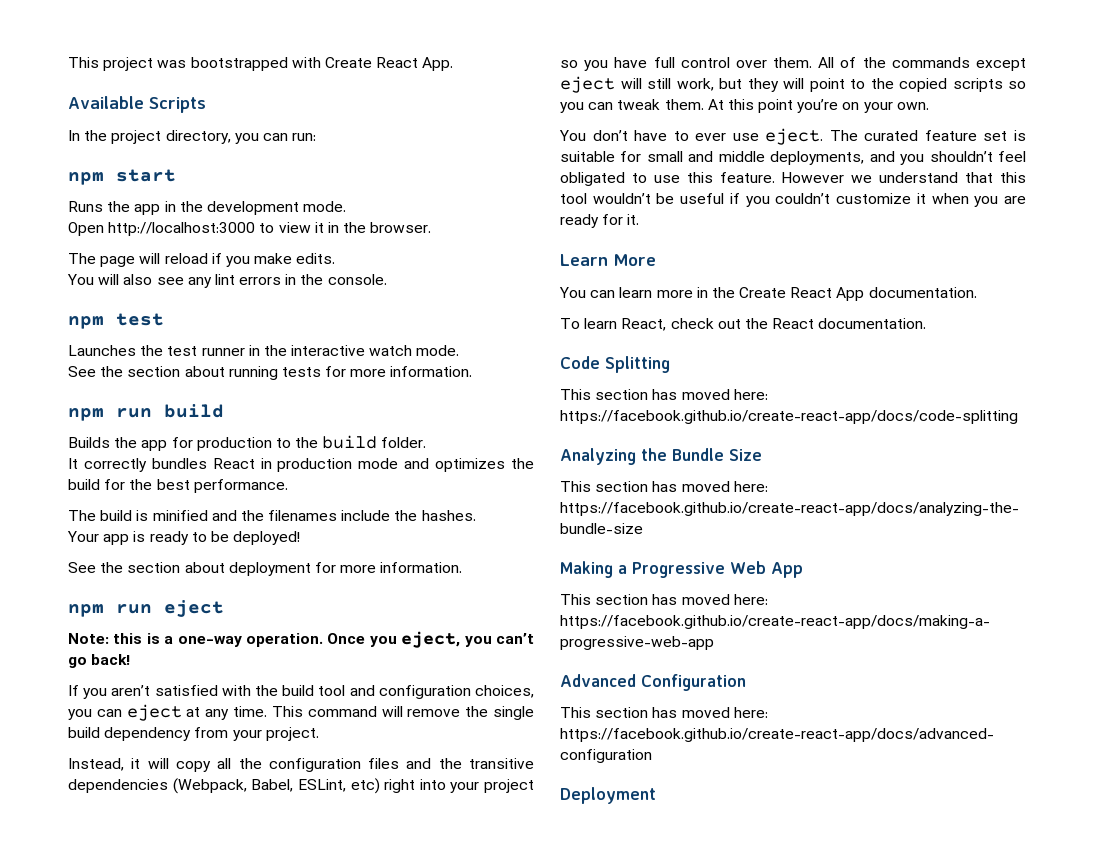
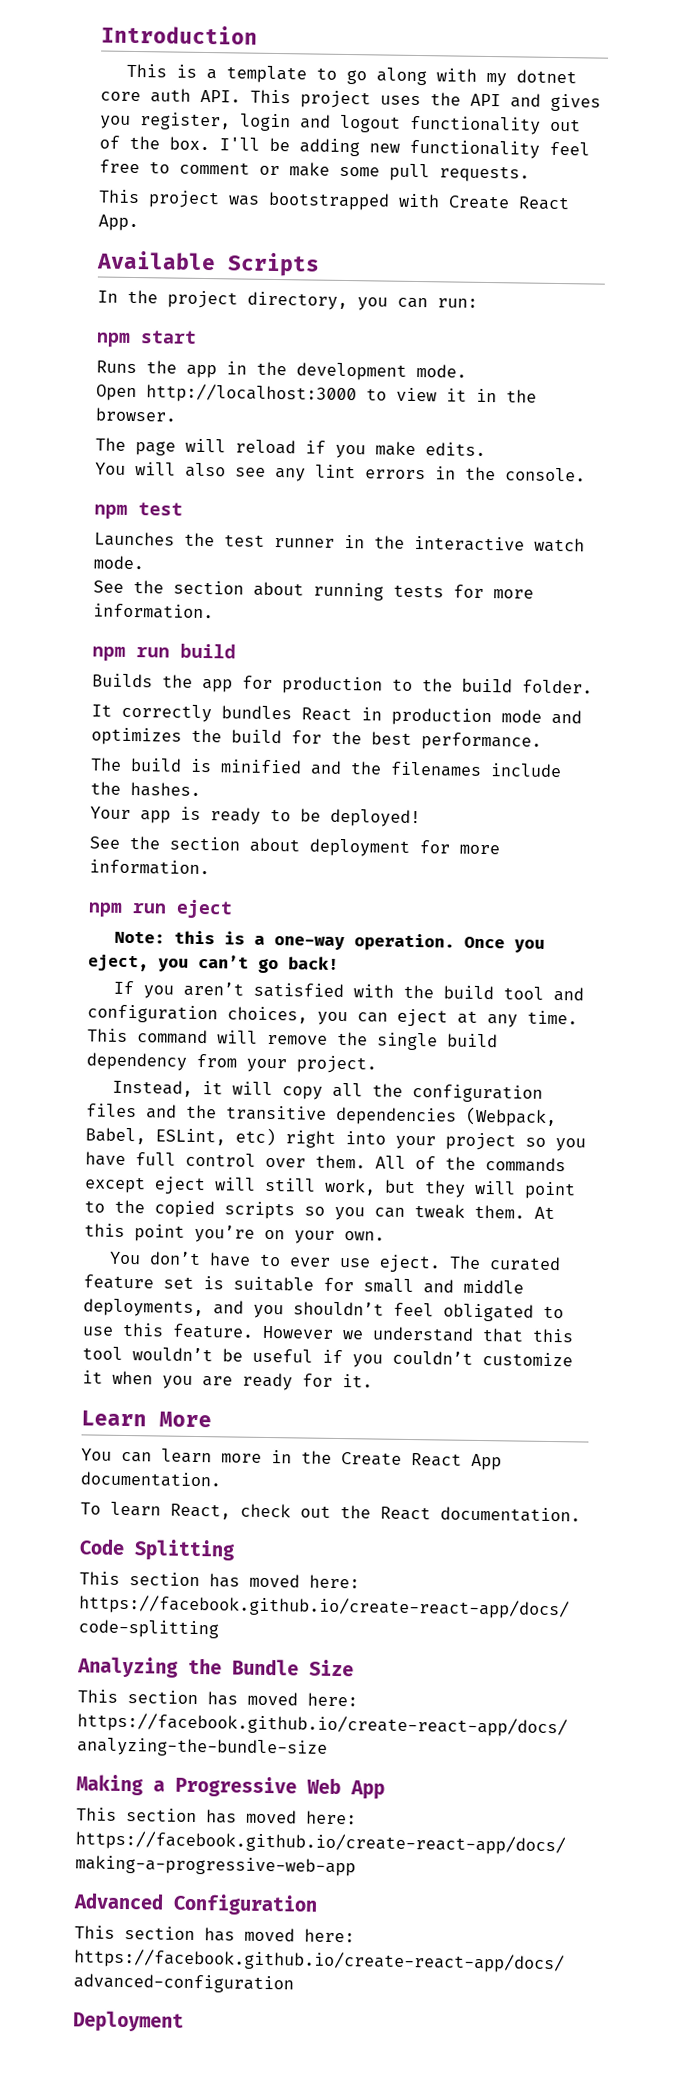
+ Introduction
+ This is a template to go along with my dotnet core auth API. This project uses the API and gives you register, login and logout functionality out of the box. I'll be adding new functionality feel free to comment or make some pull requests.

